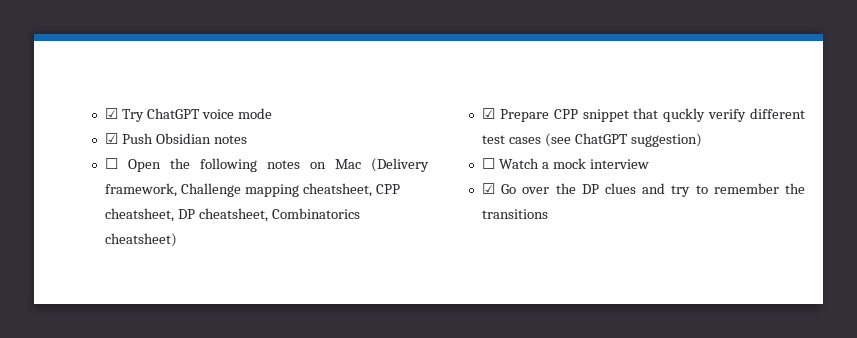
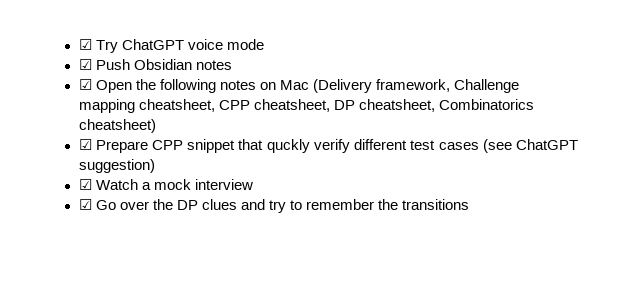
- ☐ Open the following notes on Mac (Delivery framework, Challenge mapping cheatsheet, CPP cheatsheet, DP cheatsheet, Combinatorics cheatsheet)
+ ☑ Open the following notes on Mac (Delivery framework, Challenge mapping cheatsheet, CPP cheatsheet, DP cheatsheet, Combinatorics cheatsheet)
- ☐ Watch a mock interview
+ ☑ Watch a mock interview

